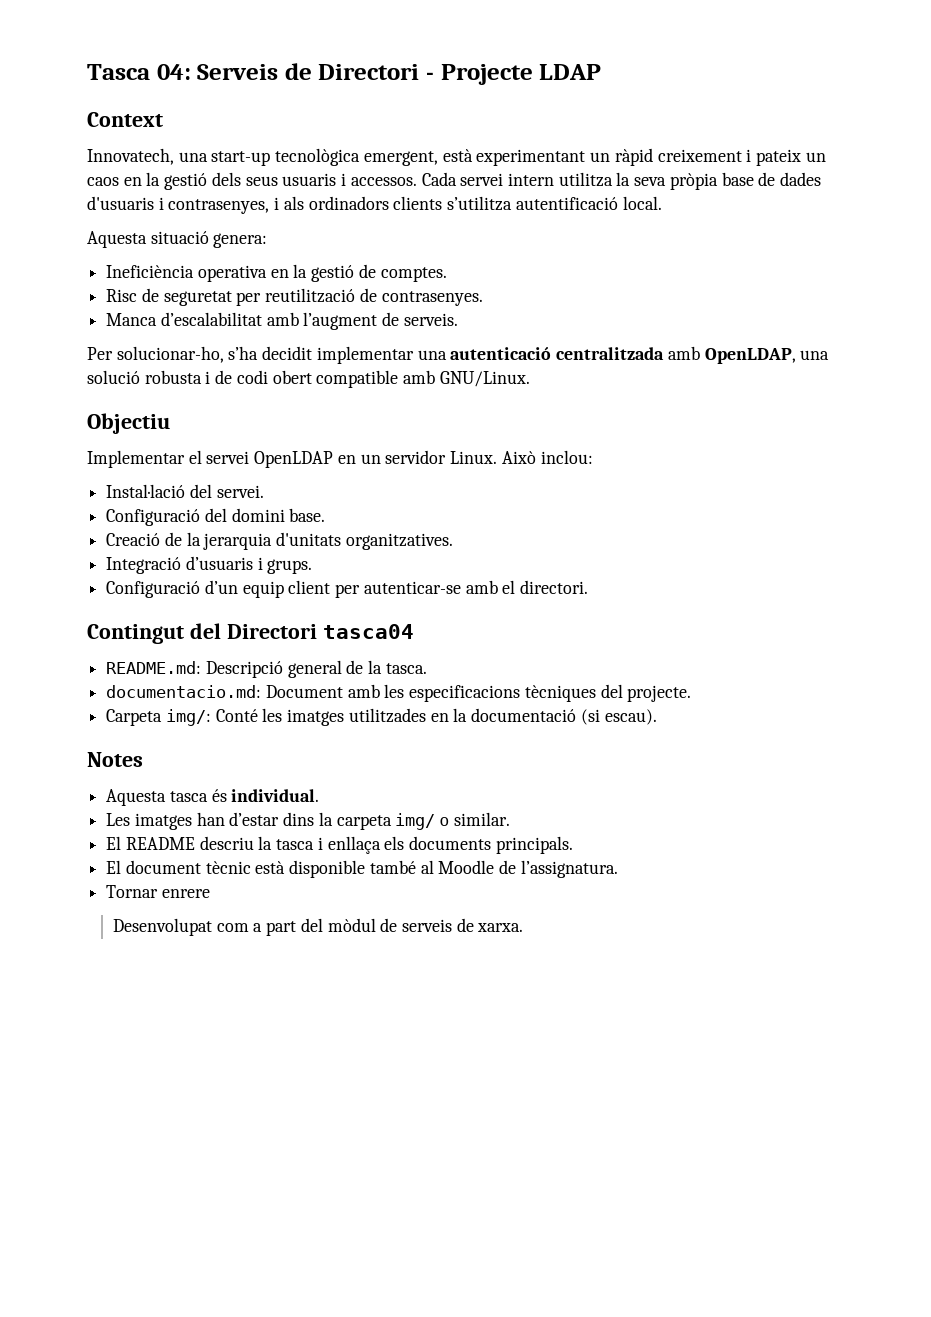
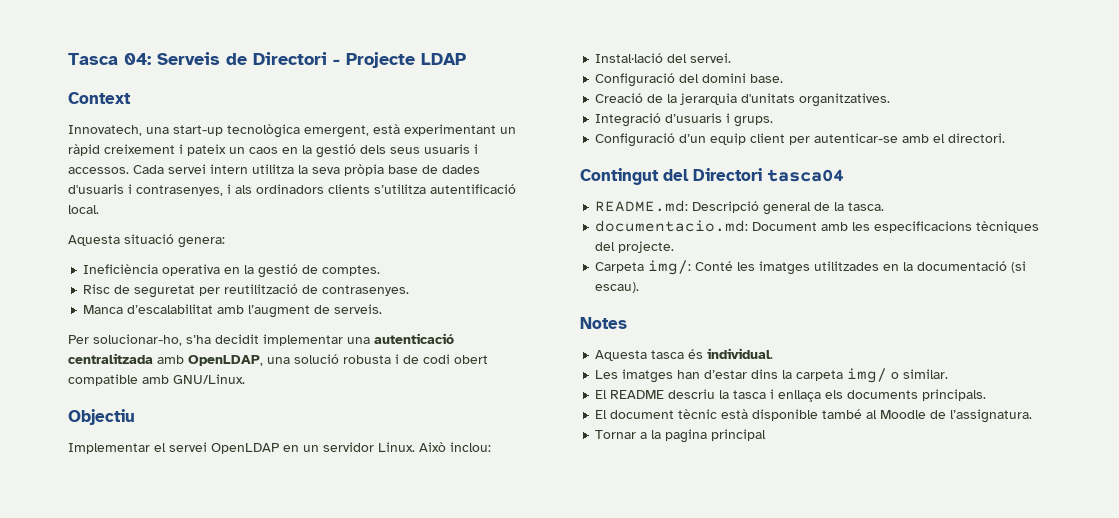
- Tornar enrere
- Desenvolupat com a part del mòdul de serveis de xarxa.
+ Tornar a la pagina principal

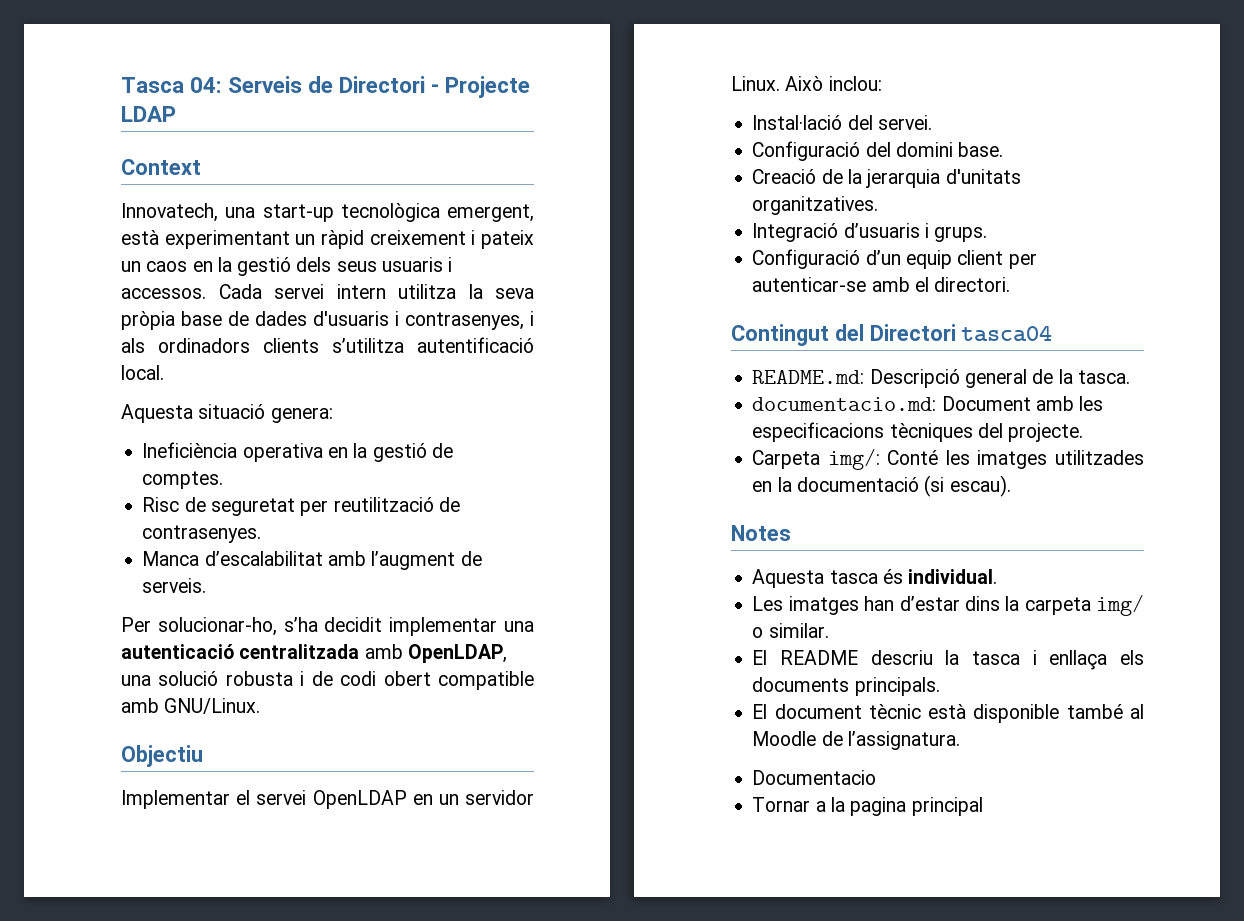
+ Documentacio

